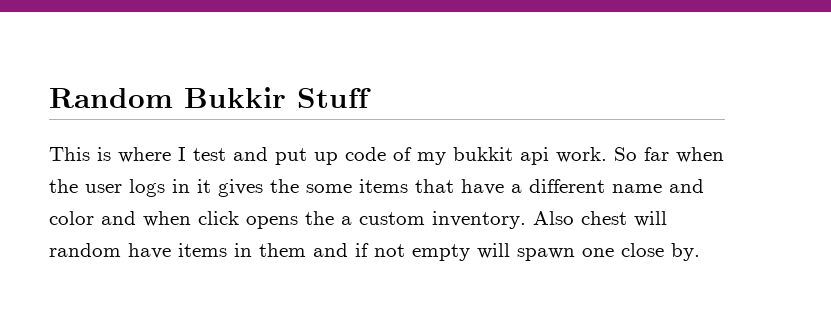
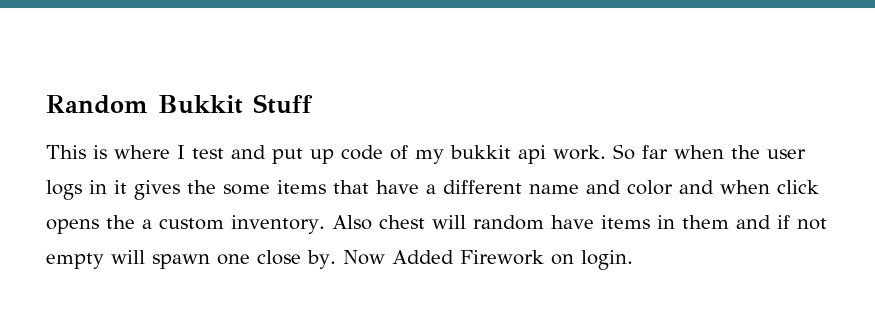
- Random Bukkir Stuff
+ Random Bukkit Stuff
+ Now Added Firework on login.

